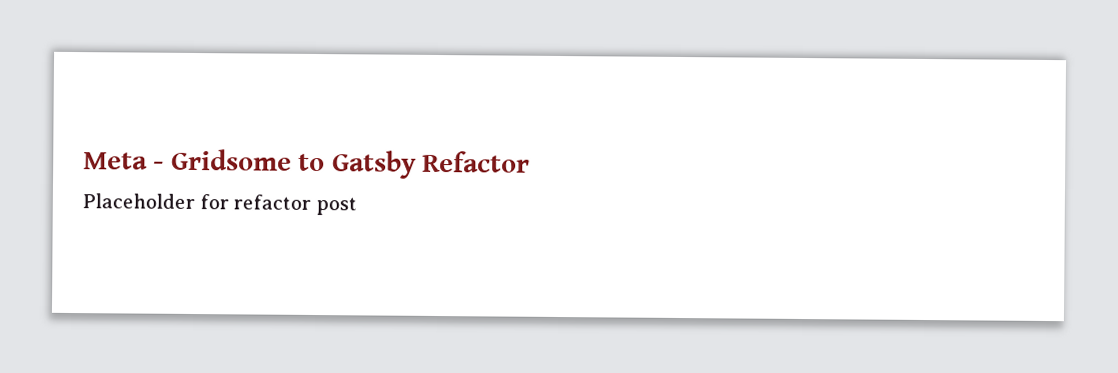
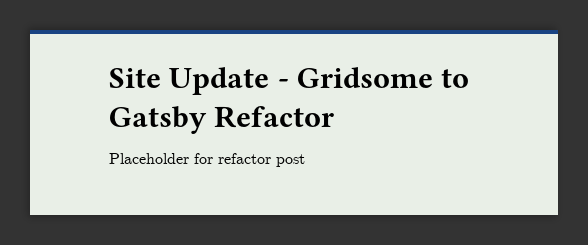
- Meta - Gridsome to Gatsby Refactor
+ Site Update - Gridsome to Gatsby Refactor

